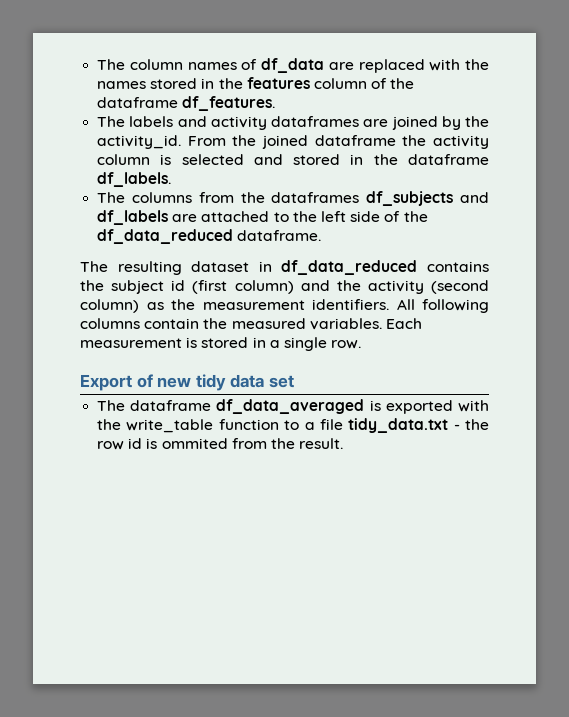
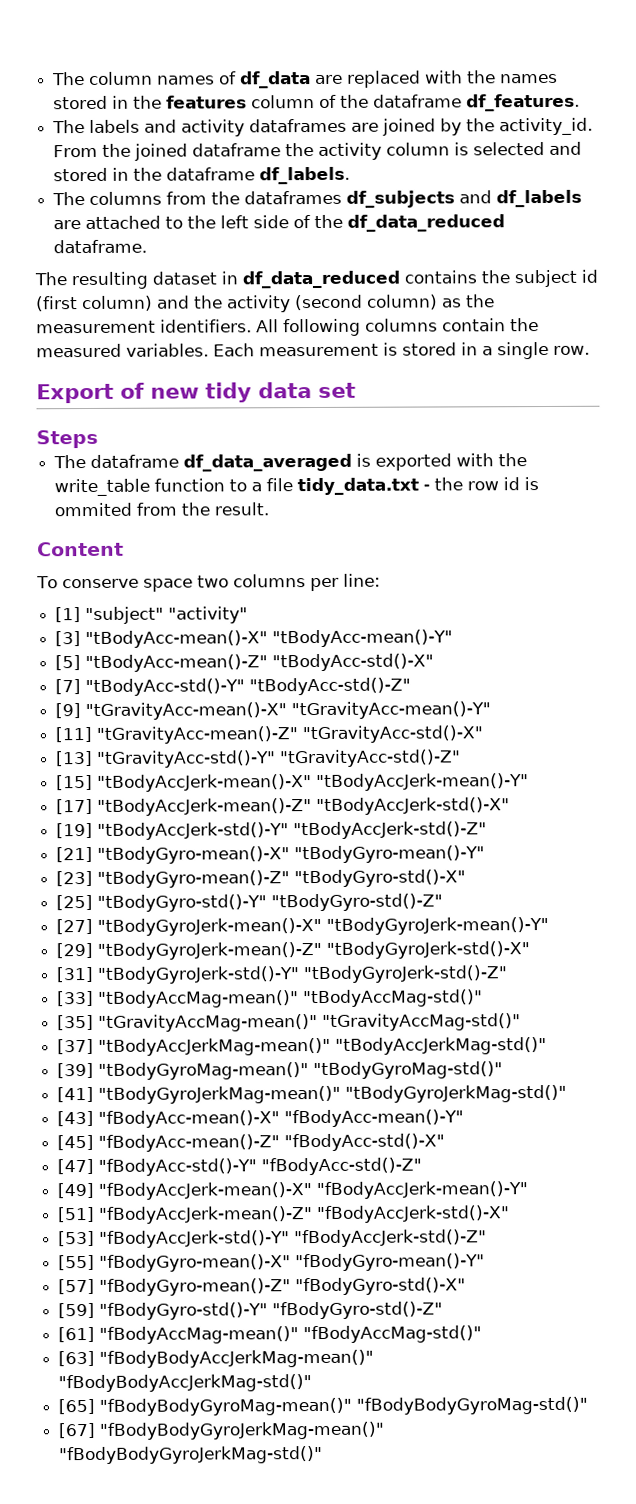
+ Steps
+ Content
+ To conserve space two columns per line:
+ [1] "subject" "activity"
+ [3] "tBodyAcc-mean()-X" "tBodyAcc-mean()-Y"
+ [5] "tBodyAcc-mean()-Z" "tBodyAcc-std()-X"
+ [7] "tBodyAcc-std()-Y" "tBodyAcc-std()-Z"
+ [9] "tGravityAcc-mean()-X" "tGravityAcc-mean()-Y"
+ [11] "tGravityAcc-mean()-Z" "tGravityAcc-std()-X"
+ [13] "tGravityAcc-std()-Y" "tGravityAcc-std()-Z"
+ [15] "tBodyAccJerk-mean()-X" "tBodyAccJerk-mean()-Y"
+ [17] "tBodyAccJerk-mean()-Z" "tBodyAccJerk-std()-X"
+ [19] "tBodyAccJerk-std()-Y" "tBodyAccJerk-std()-Z"
+ [21] "tBodyGyro-mean()-X" "tBodyGyro-mean()-Y"
+ [23] "tBodyGyro-mean()-Z" "tBodyGyro-std()-X"
+ [25] "tBodyGyro-std()-Y" "tBodyGyro-std()-Z"
+ [27] "tBodyGyroJerk-mean()-X" "tBodyGyroJerk-mean()-Y"
+ [29] "tBodyGyroJerk-mean()-Z" "tBodyGyroJerk-std()-X"
+ [31] "tBodyGyroJerk-std()-Y" "tBodyGyroJerk-std()-Z"
+ [33] "tBodyAccMag-mean()" "tBodyAccMag-std()"
+ [35] "tGravityAccMag-mean()" "tGravityAccMag-std()"
+ [37] "tBodyAccJerkMag-mean()" "tBodyAccJerkMag-std()"
+ [39] "tBodyGyroMag-mean()" "tBodyGyroMag-std()"
+ [41] "tBodyGyroJerkMag-mean()" "tBodyGyroJerkMag-std()"
+ [43] "fBodyAcc-mean()-X" "fBodyAcc-mean()-Y"
+ [45] "fBodyAcc-mean()-Z" "fBodyAcc-std()-X"
+ [47] "fBodyAcc-std()-Y" "fBodyAcc-std()-Z"
+ [49] "fBodyAccJerk-mean()-X" "fBodyAccJerk-mean()-Y"
+ [51] "fBodyAccJerk-mean()-Z" "fBodyAccJerk-std()-X"
+ [53] "fBodyAccJerk-std()-Y" "fBodyAccJerk-std()-Z"
+ [55] "fBodyGyro-mean()-X" "fBodyGyro-mean()-Y"
+ [57] "fBodyGyro-mean()-Z" "fBodyGyro-std()-X"
+ [59] "fBodyGyro-std()-Y" "fBodyGyro-std()-Z"
+ [61] "fBodyAccMag-mean()" "fBodyAccMag-std()"
+ [63] "fBodyBodyAccJerkMag-mean()" "fBodyBodyAccJerkMag-std()"
+ [65] "fBodyBodyGyroMag-mean()" "fBodyBodyGyroMag-std()"
+ [67] "fBodyBodyGyroJerkMag-mean()" "fBodyBodyGyroJerkMag-std()"

